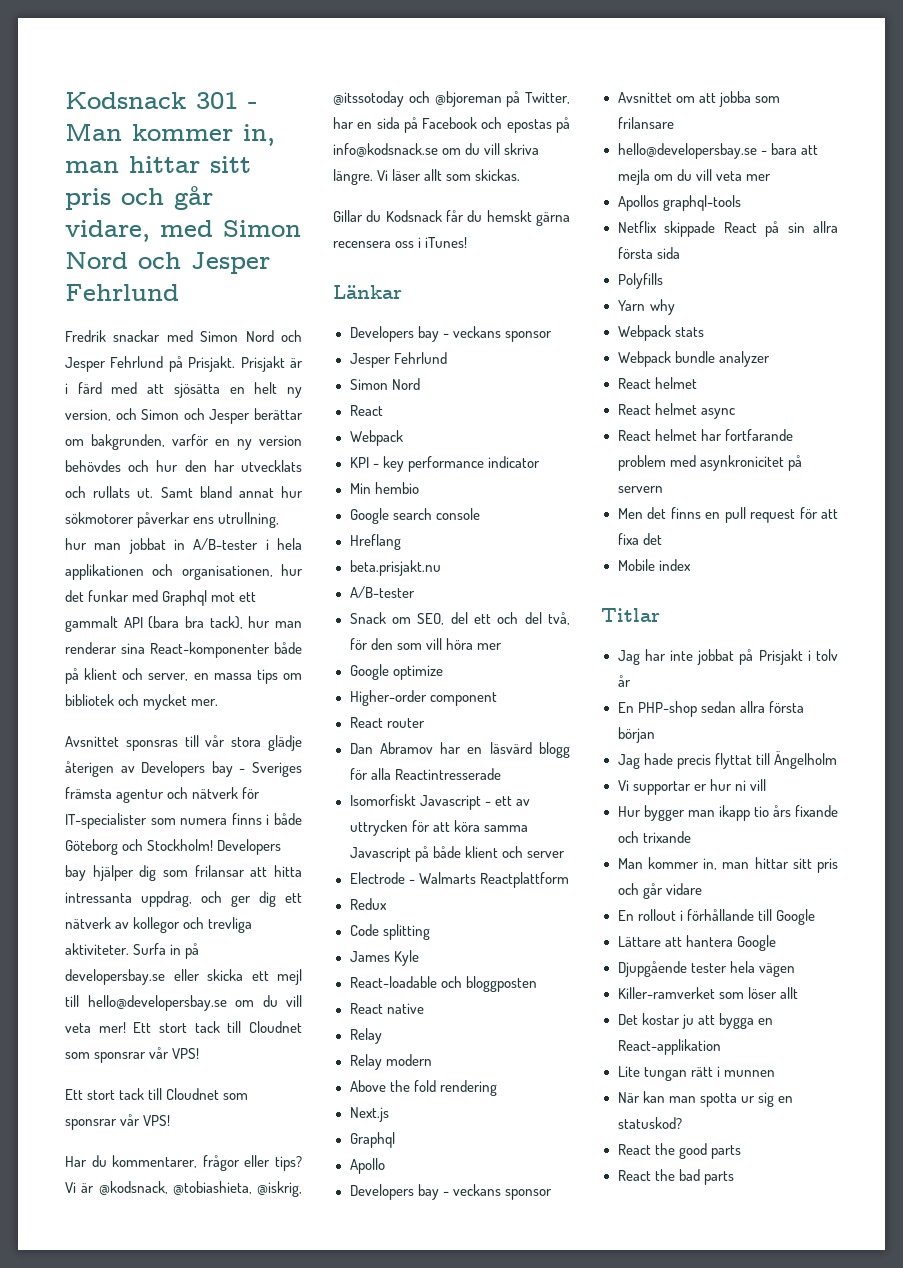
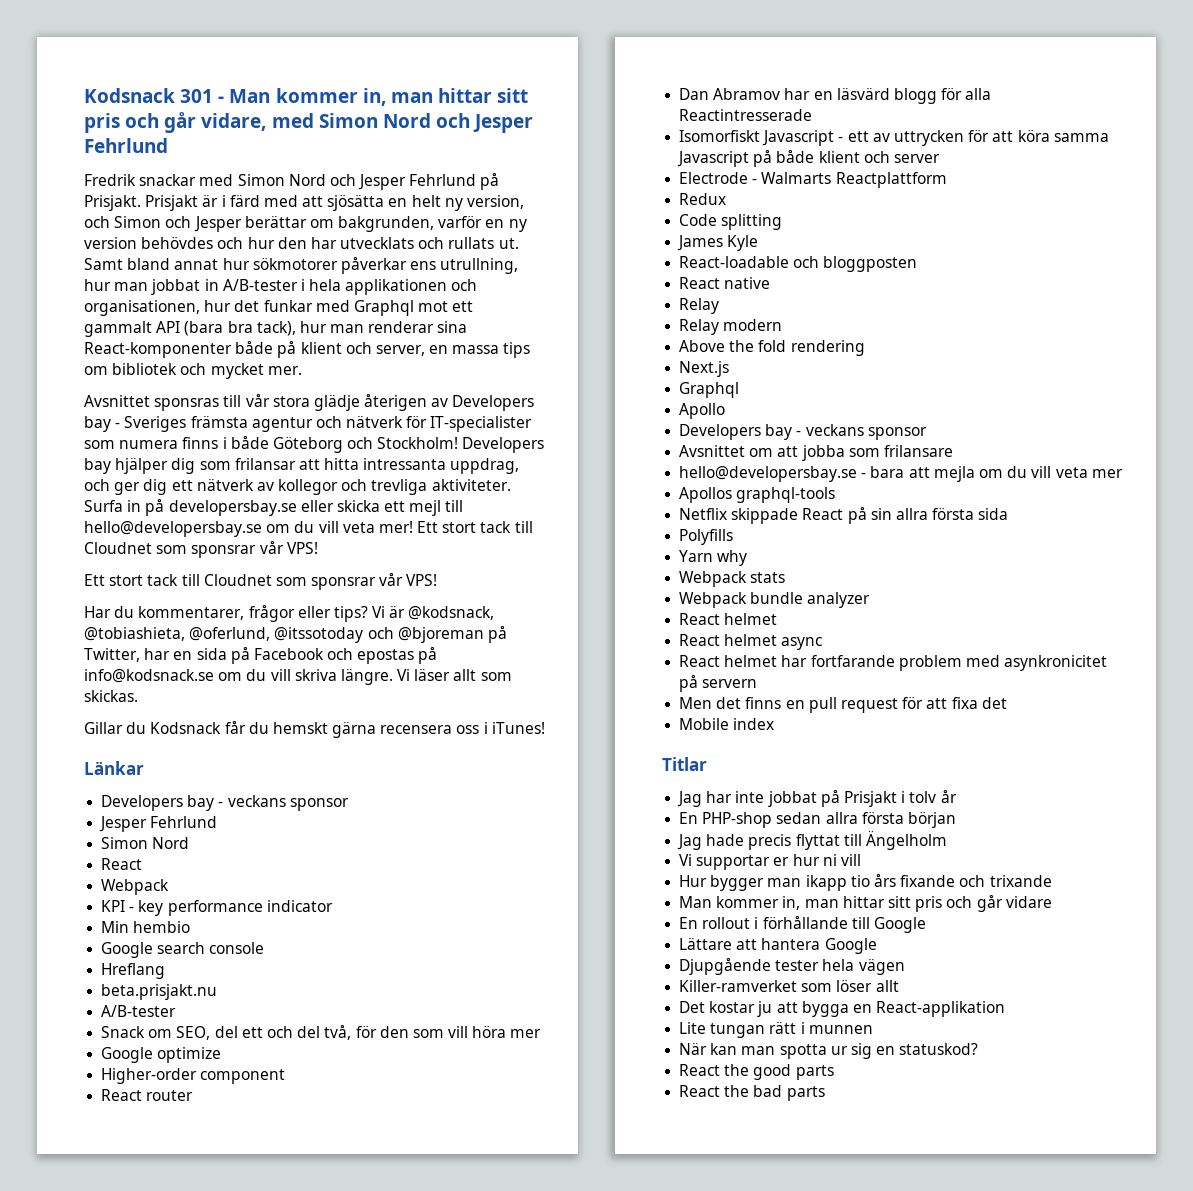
- Vi är @kodsnack, @tobiashieta, @iskrig, @itssotoday och @bjoreman på Twitter, har en sida på Facebook och epostas på info@kodsnack.se om du vill skriva längre.
+ Vi är @kodsnack, @tobiashieta, @oferlund, @itssotoday och @bjoreman på Twitter, har en sida på Facebook och epostas på info@kodsnack.se om du vill skriva längre.

